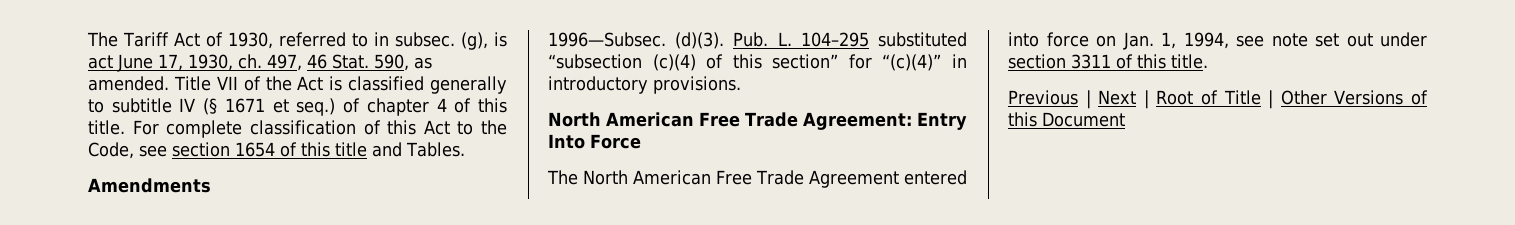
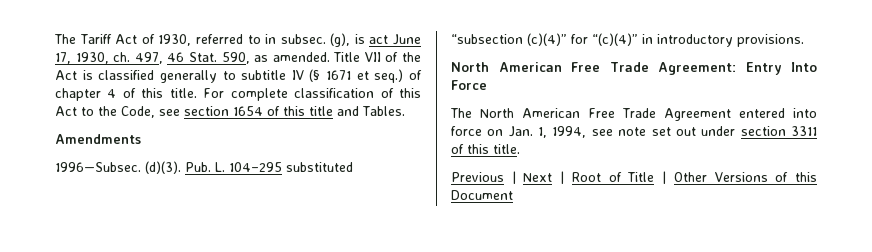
- Pub. L. 104–295 substituted “subsection (c)(4) of this section” for “(c)(4)” in introductory provisions.
+ Pub. L. 104–295 substituted “subsection (c)(4)” for “(c)(4)” in introductory provisions.

